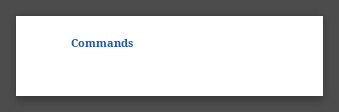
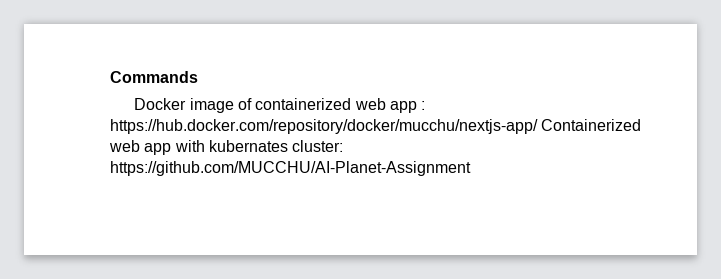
+ Docker image of containerized web app : https://hub.docker.com/repository/docker/mucchu/nextjs-app/ Containerized web app with kubernates cluster: https://github.com/MUCCHU/AI-Planet-Assignment

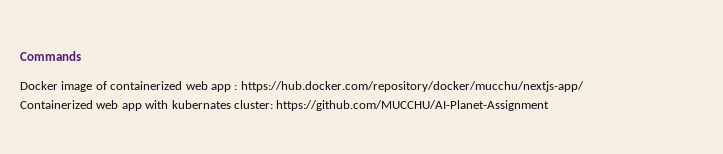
- Docker image of containerized web app : https://hub.docker.com/repository/docker/mucchu/nextjs-app/ Containerized web app with kubernates cluster: https://github.com/MUCCHU/AI-Planet-Assignment
+ Docker image of containerized web app : https://hub.docker.com/repository/docker/mucchu/nextjs-app/
+ Containerized web app with kubernates cluster: https://github.com/MUCCHU/AI-Planet-Assignment

